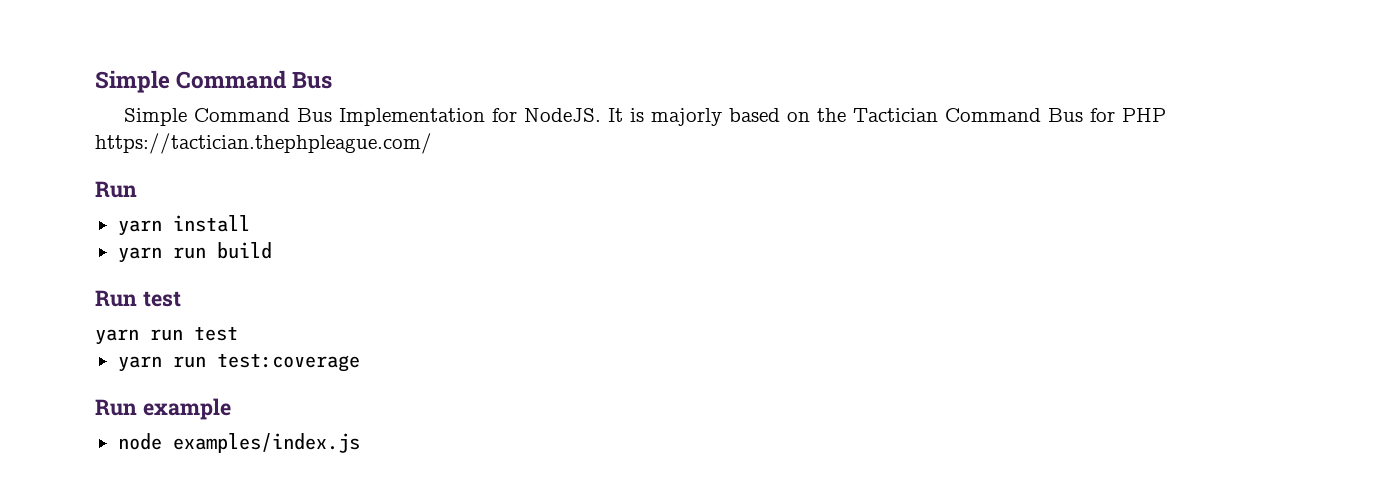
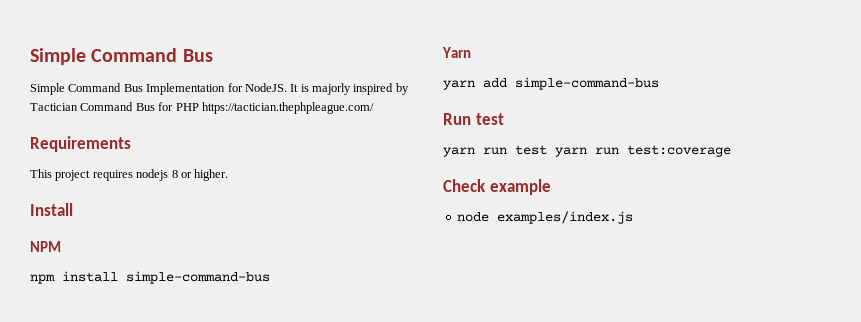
- It is majorly based on the Tactician Command Bus for PHP https://tactician.thephpleague.com/
- Run
- yarn install
- yarn run build
+ It is majorly inspired by Tactician Command Bus for PHP https://tactician.thephpleague.com/
+ Requirements
+ This project requires nodejs 8 or higher.
+ Install
+ NPM
+ npm install simple-command-bus
+ Yarn
+ yarn add simple-command-bus
- yarn run test
- yarn run test:coverage
+ yarn run test yarn run test:coverage
- Run example
+ Check example

